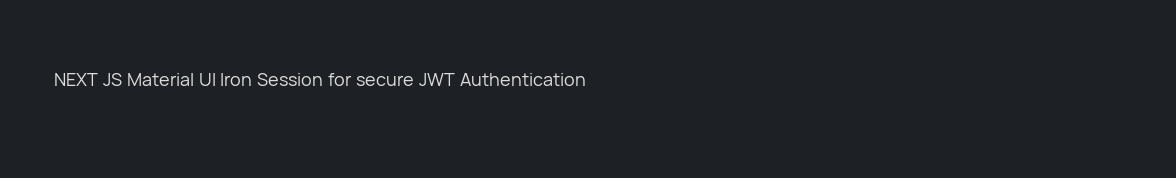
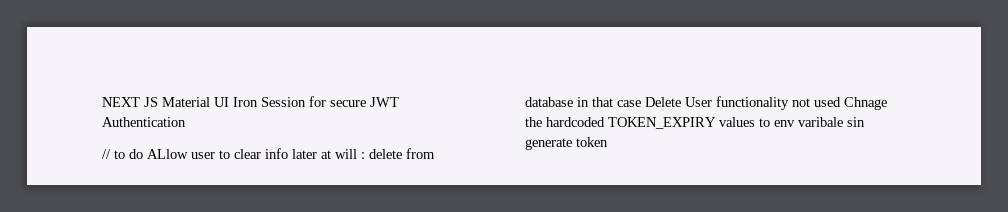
+ // to do ALlow user to clear info later at will : delete from database in that case Delete User functionality not used Chnage the hardcoded TOKEN_EXPIRY values to env varibale sin generate token

